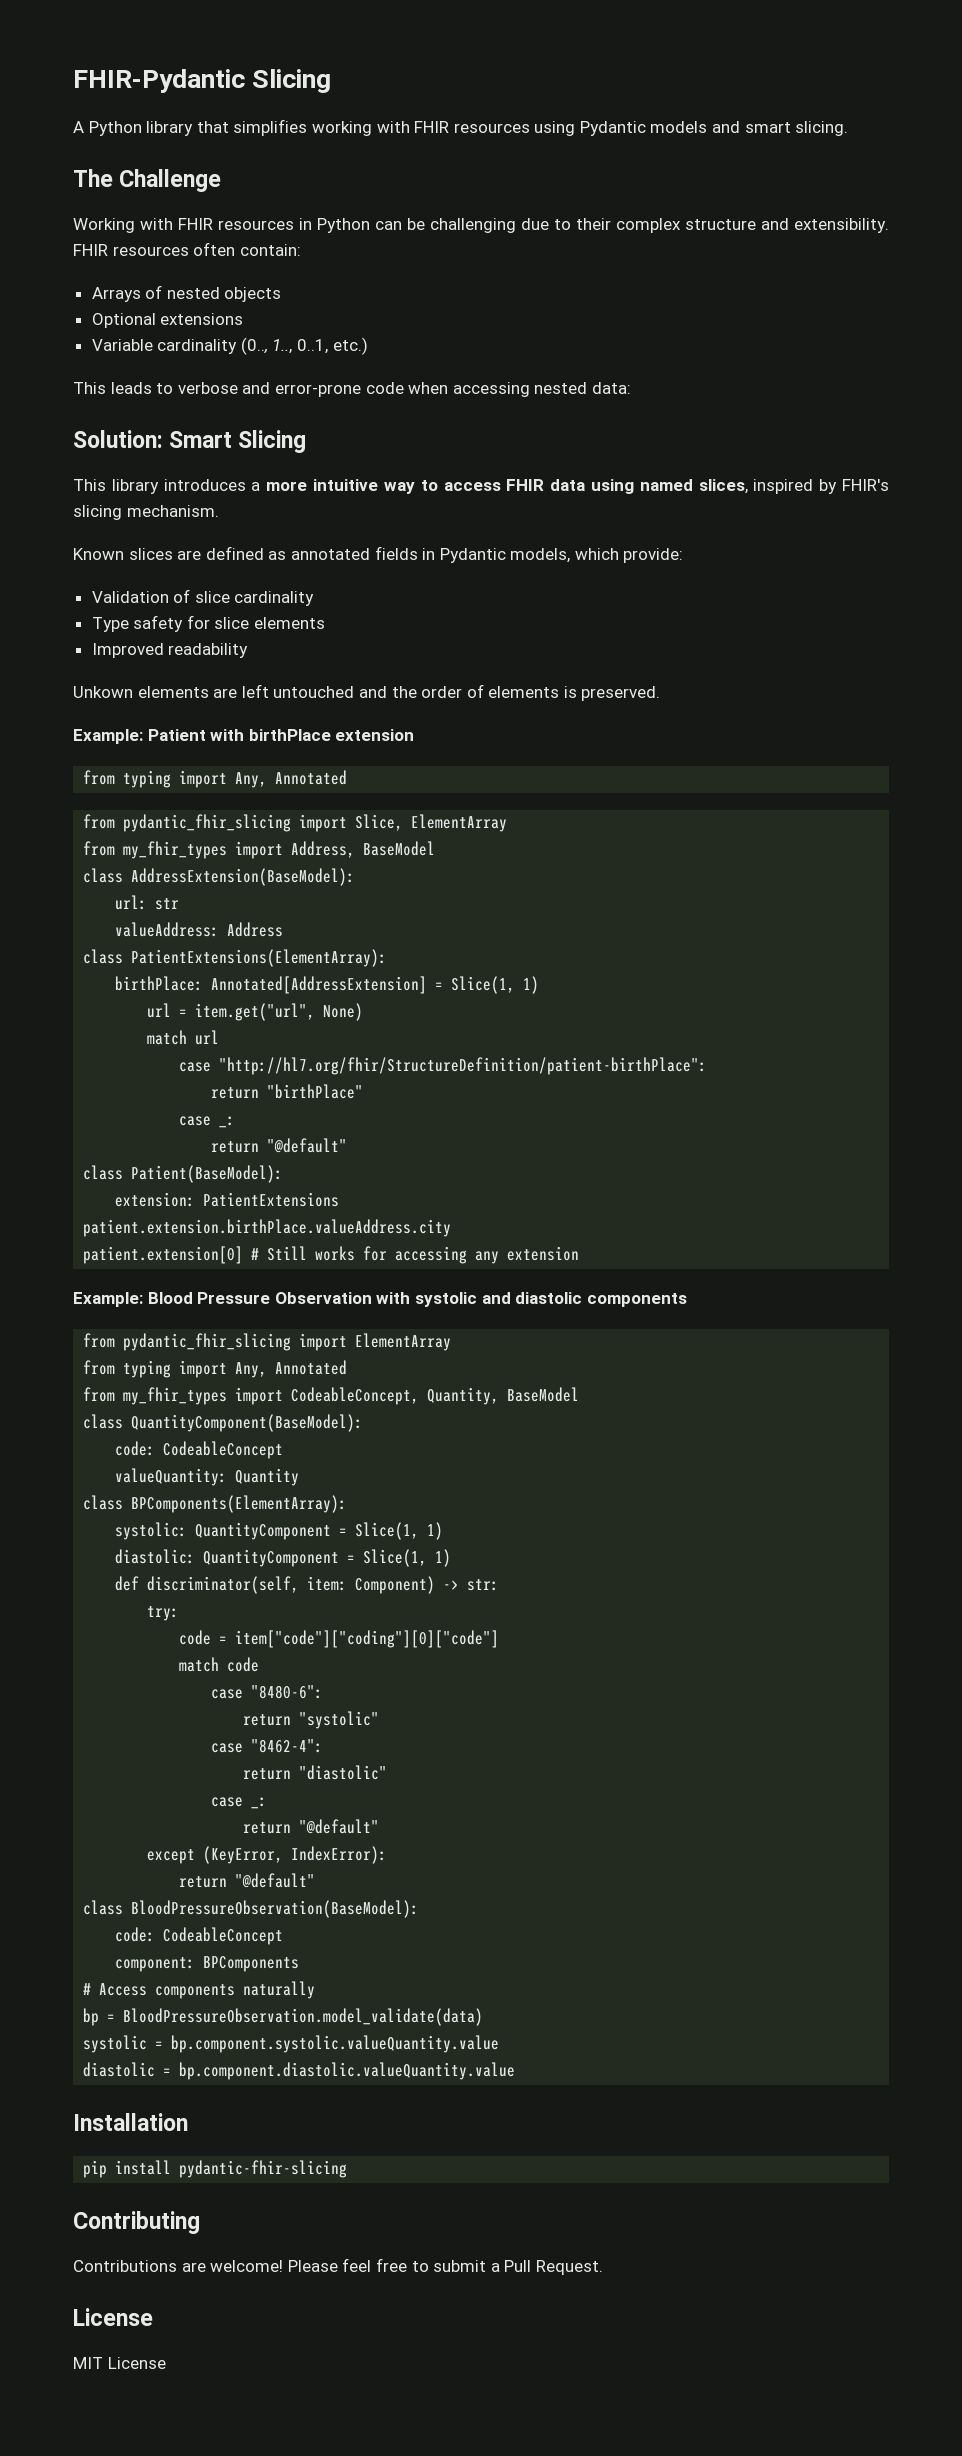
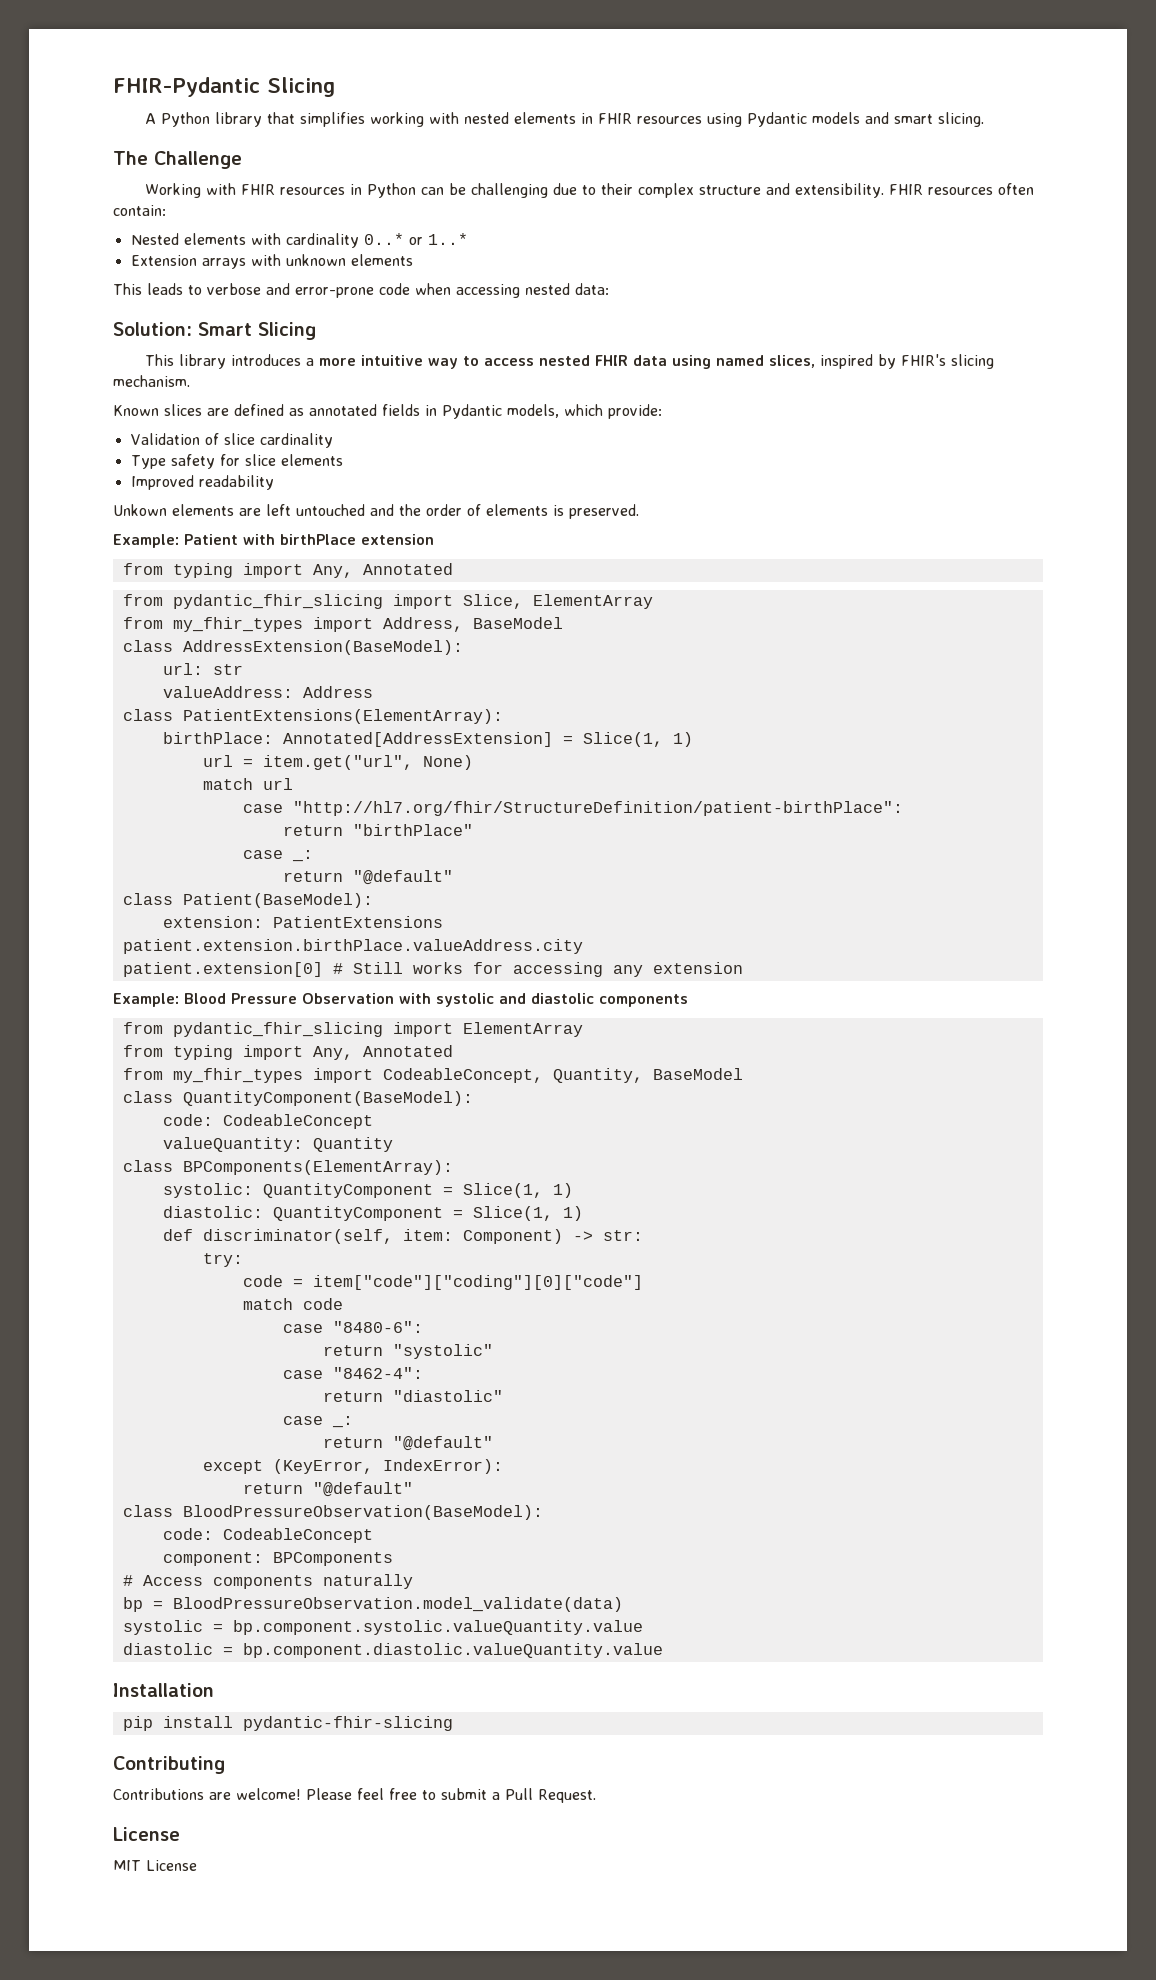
- A Python library that simplifies working with FHIR resources using Pydantic models and smart slicing.
+ A Python library that simplifies working with nested elements in FHIR resources using Pydantic models and smart slicing.
- Arrays of nested objects
- Optional extensions
- Variable cardinality (0.., 1.., 0..1, etc.)
+ Nested elements with cardinality 0..* or 1..*
+ Extension arrays with unknown elements
- This library introduces a more intuitive way to access FHIR data using named slices, inspired by FHIR's slicing mechanism.
+ This library introduces a more intuitive way to access nested FHIR data using named slices, inspired by FHIR's slicing mechanism.

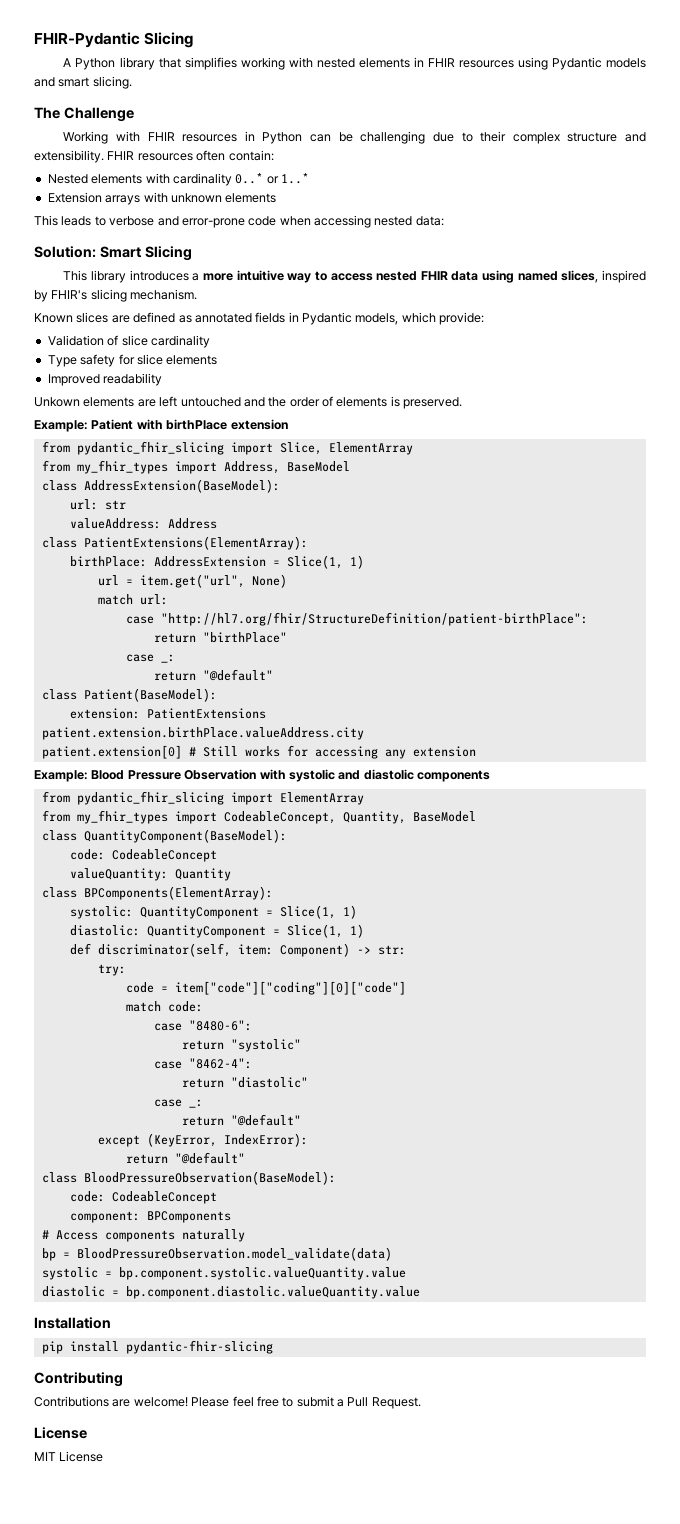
  Example: Patient with birthPlace extension
- from typing import Any, Annotated
- birthPlace: Annotated[AddressExtension] = Slice(1, 1)
+ birthPlace: AddressExtension = Slice(1, 1)
- match url
+ match url:
  from pydantic_fhir_slicing import ElementArray
- from typing import Any, Annotated
- match code
+ match code:

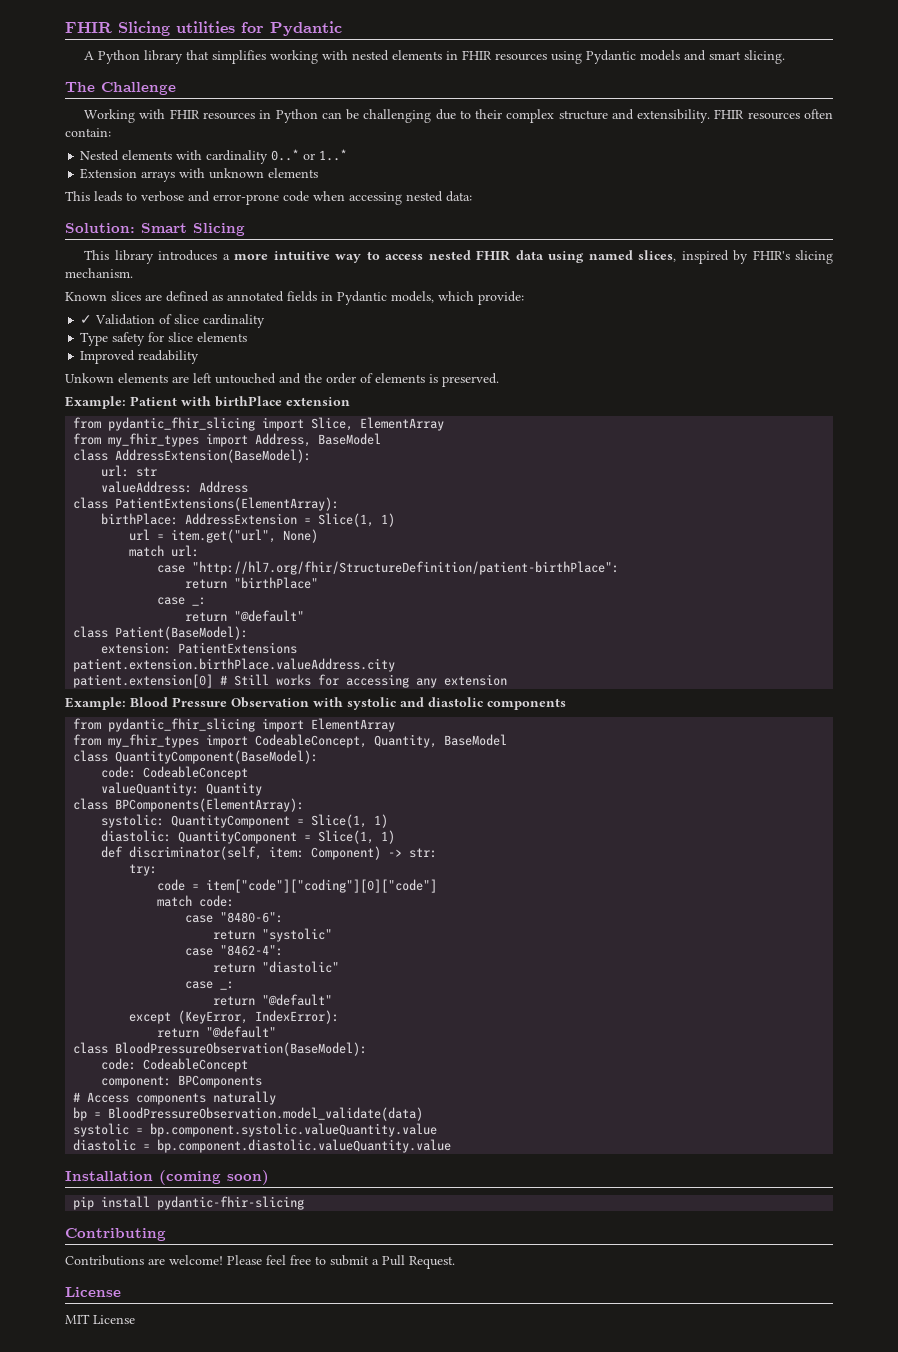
- FHIR-Pydantic Slicing
+ FHIR Slicing utilities for Pydantic
- Validation of slice cardinality
+ ✓ Validation of slice cardinality
- Installation
+ Installation (coming soon)

